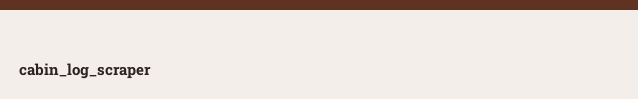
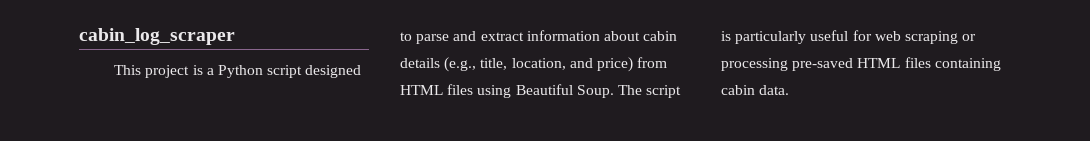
+ This project is a Python script designed to parse and extract information about cabin details (e.g., title, location, and price) from HTML files using Beautiful Soup. The script is particularly useful for web scraping or processing pre-saved HTML files containing cabin data.

